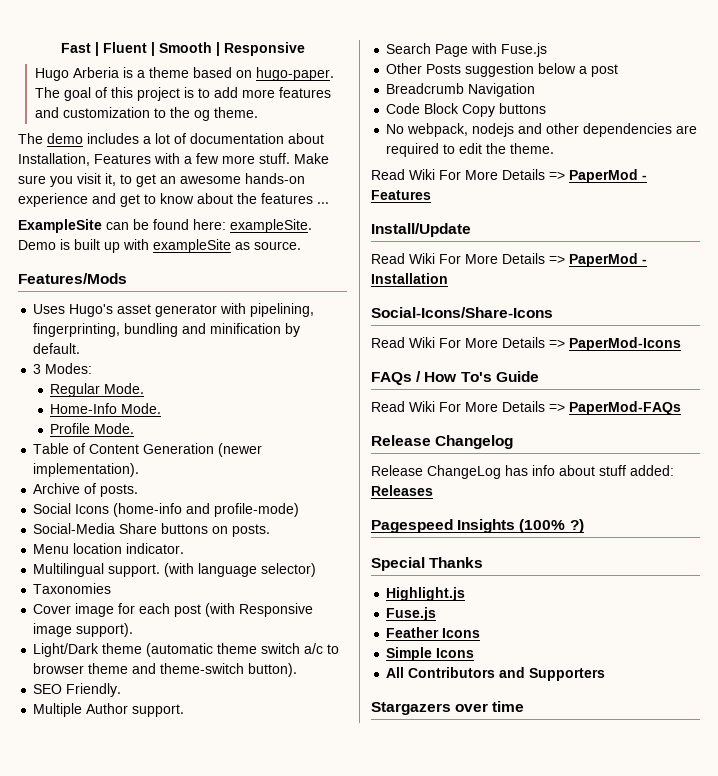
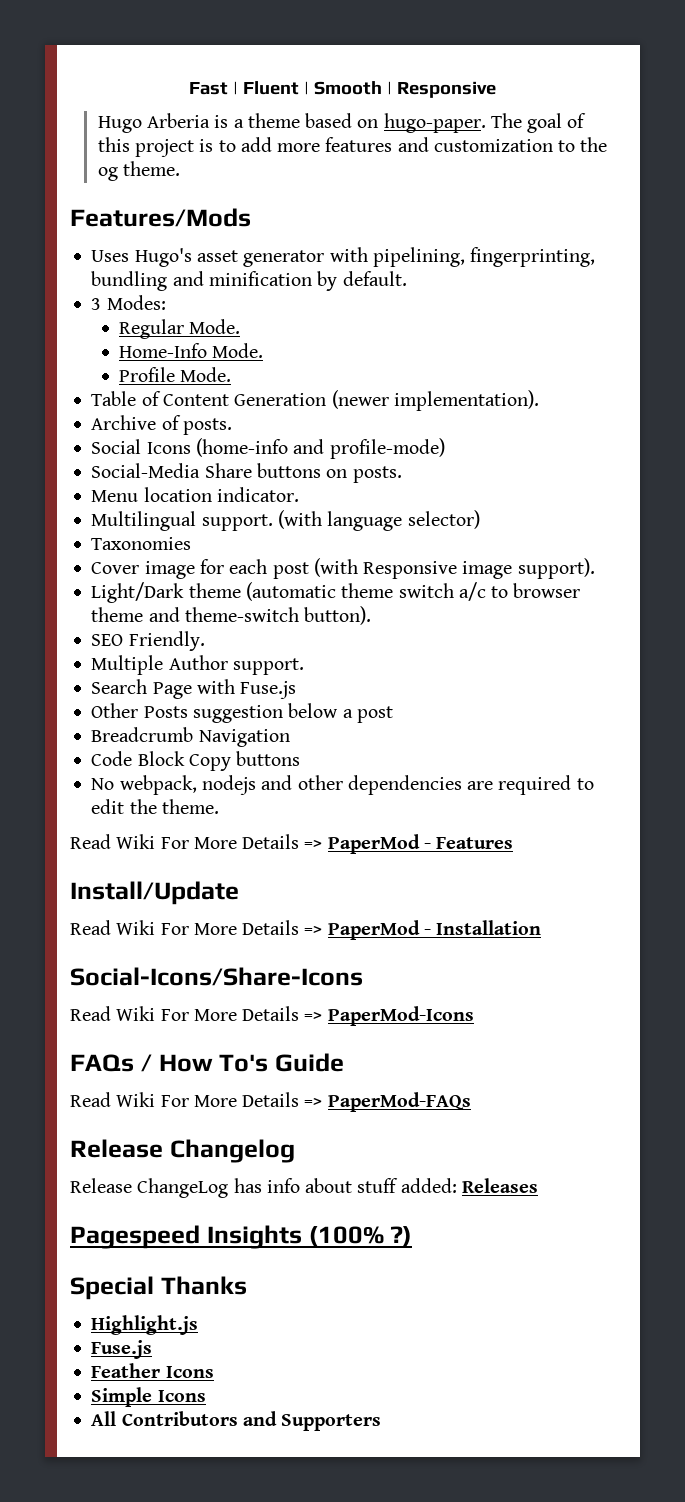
- The demo includes a lot of documentation about Installation, Features with a few more stuff. Make sure you visit it, to get an awesome hands-on experience and get to know about the features ...
- ExampleSite can be found here: exampleSite. Demo is built up with exampleSite as source.
- Stargazers over time

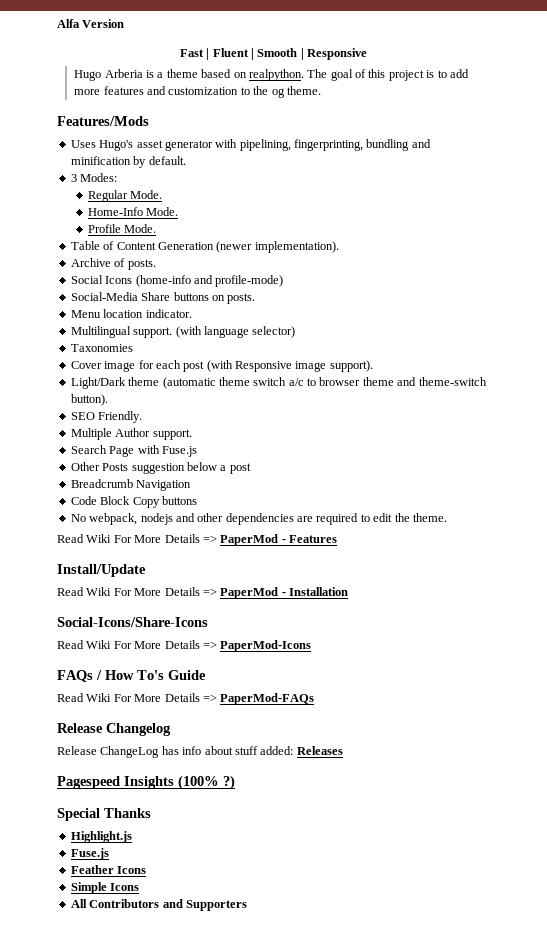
+ Alfa Version
- Hugo Arberia is a theme based on hugo-paper.
+ Hugo Arberia is a theme based on realpython.

